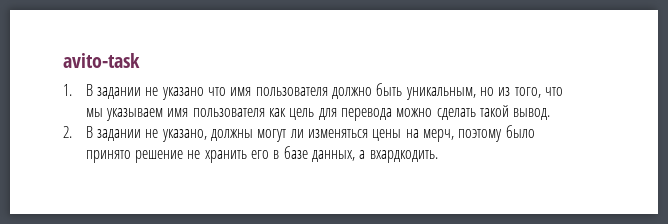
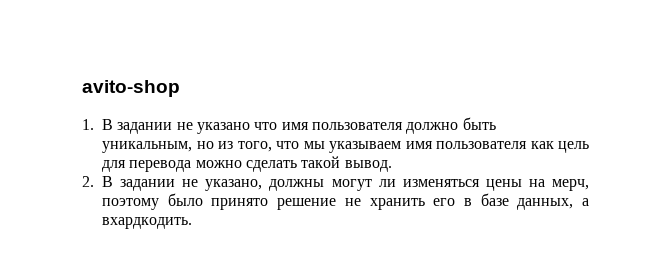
- avito-task
+ avito-shop

